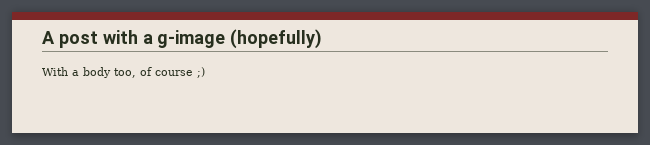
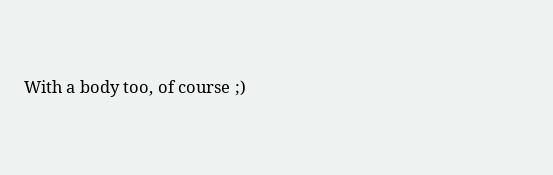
- A post with a g-image (hopefully)

